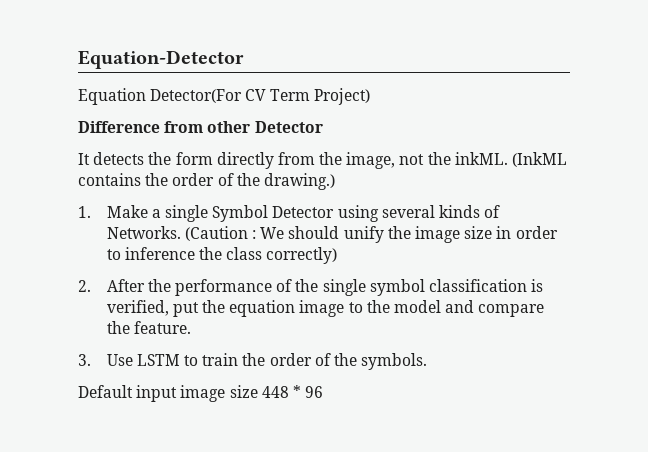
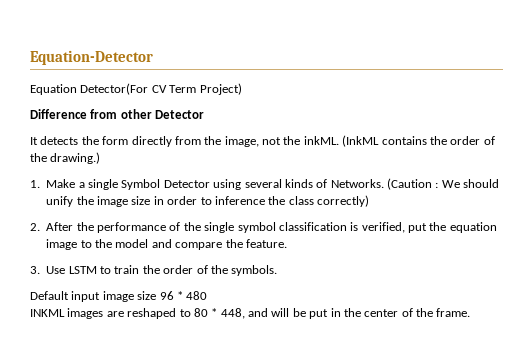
- Default input image size 448 * 96
+ Default input image size 96 * 480
+ INKML images are reshaped to 80 * 448, and will be put in the center of the frame.

